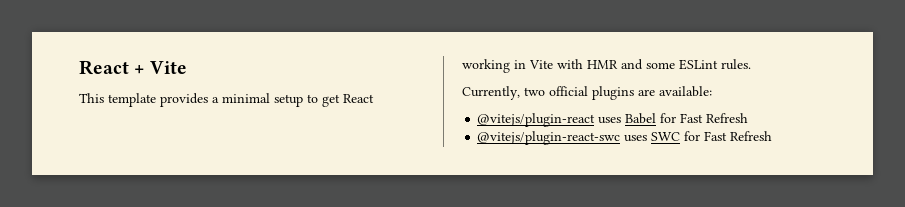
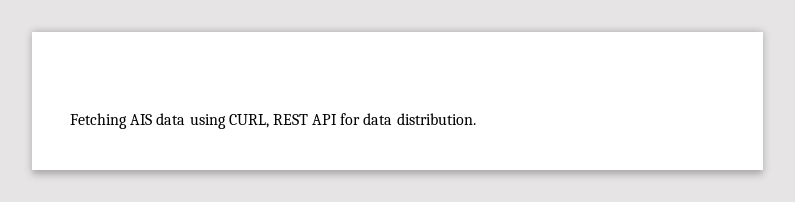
- React + Vite
- This template provides a minimal setup to get React working in Vite with HMR and some ESLint rules.
- Currently, two official plugins are available:
- @vitejs/plugin-react uses Babel for Fast Refresh
- @vitejs/plugin-react-swc uses SWC for Fast Refresh
+ Fetching AIS data using CURL, REST API for data distribution.

